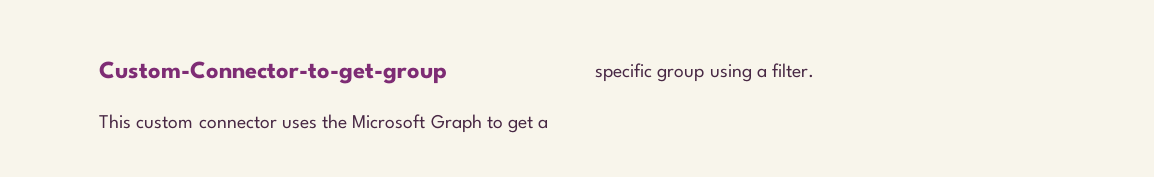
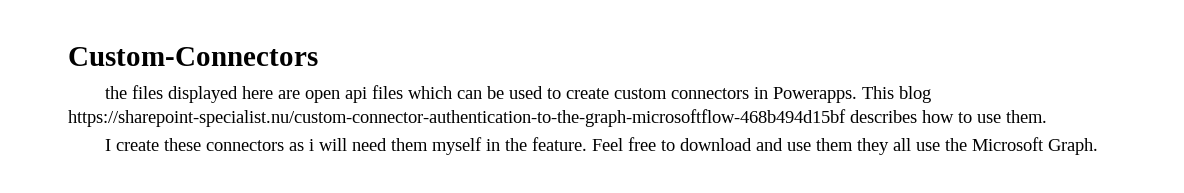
- Custom-Connector-to-get-group
- This custom connector uses the Microsoft Graph to get a specific group using a filter.
+ Custom-Connectors
+ the files displayed here are open api files which can be used to create custom connectors in Powerapps. This blog https://sharepoint-specialist.nu/custom-connector-authentication-to-the-graph-microsoftflow-468b494d15bf describes how to use them.
+ I create these connectors as i will need them myself in the feature. Feel free to download and use them they all use the Microsoft Graph.

